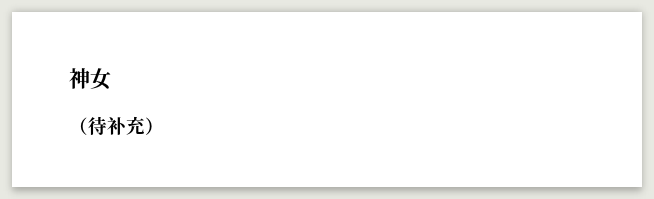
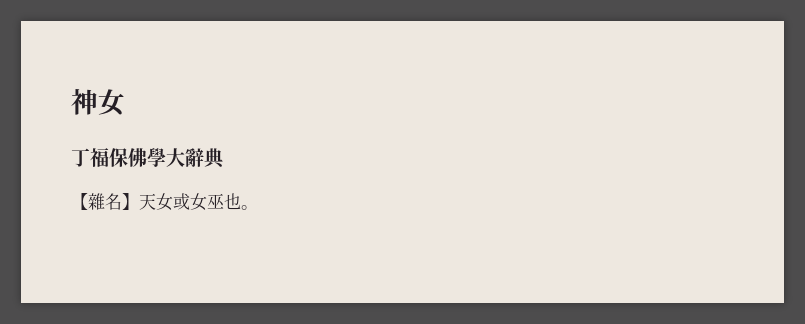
- （待补充）
+ 丁福保佛學大辭典
+ 【雜名】天女或女巫也。

